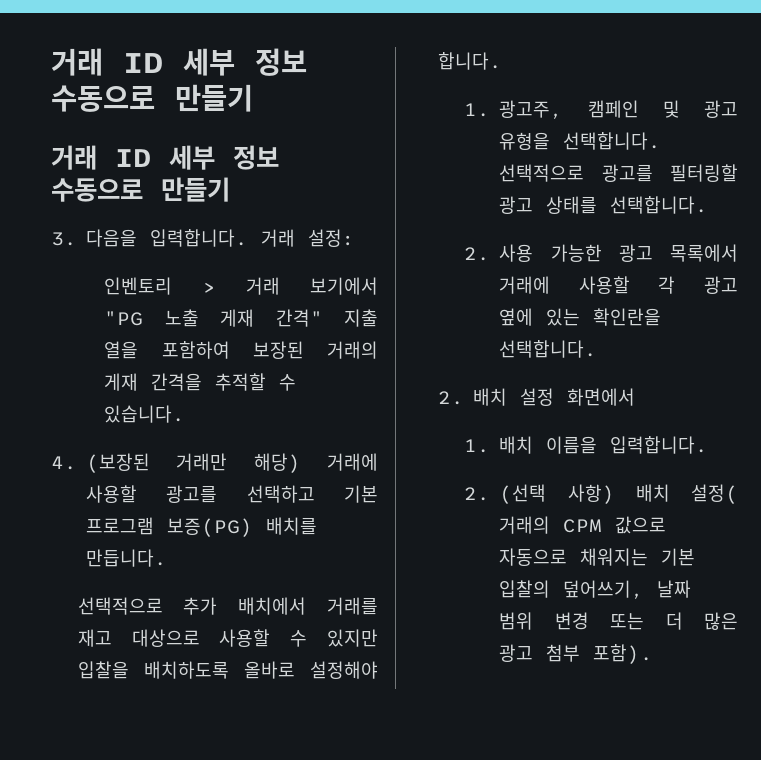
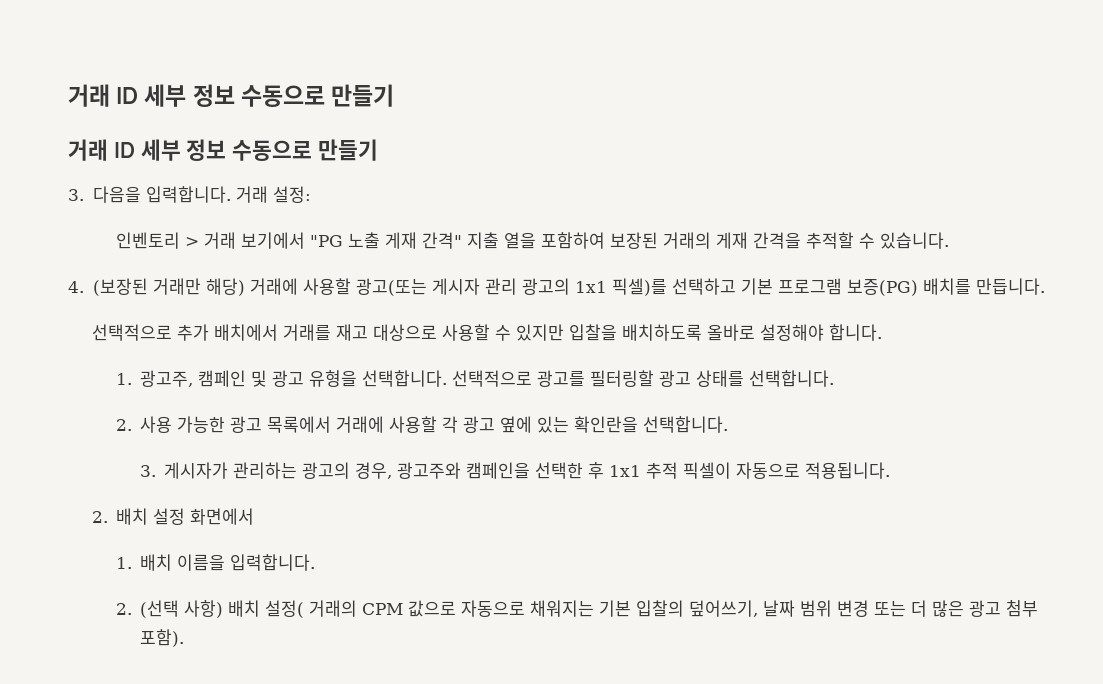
- 4. (보장된 거래만 해당) 거래에 사용할 광고를 선택하고 기본 프로그램 보증(PG) 배치를 만듭니다.
+ 4. (보장된 거래만 해당) 거래에 사용할 광고(또는 게시자 관리 광고의 1x1 픽셀)를 선택하고 기본 프로그램 보증(PG) 배치를 만듭니다.
+ 3. 게시자가 관리하는 광고의 경우, 광고주와 캠페인을 선택한 후 1x1 추적 픽셀이 자동으로 적용됩니다.

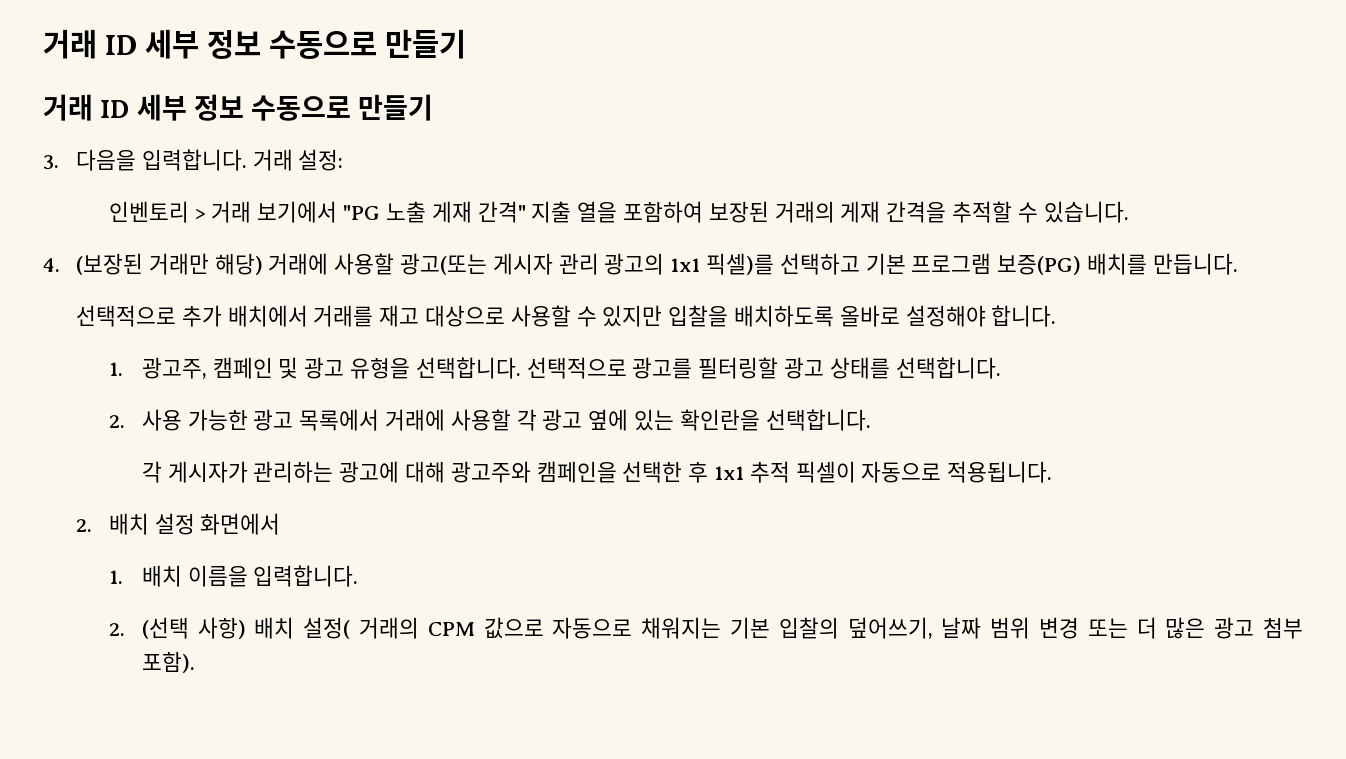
- 3. 게시자가 관리하는 광고의 경우, 광고주와 캠페인을 선택한 후 1x1 추적 픽셀이 자동으로 적용됩니다.
+ 각 게시자가 관리하는 광고에 대해 광고주와 캠페인을 선택한 후 1x1 추적 픽셀이 자동으로 적용됩니다.

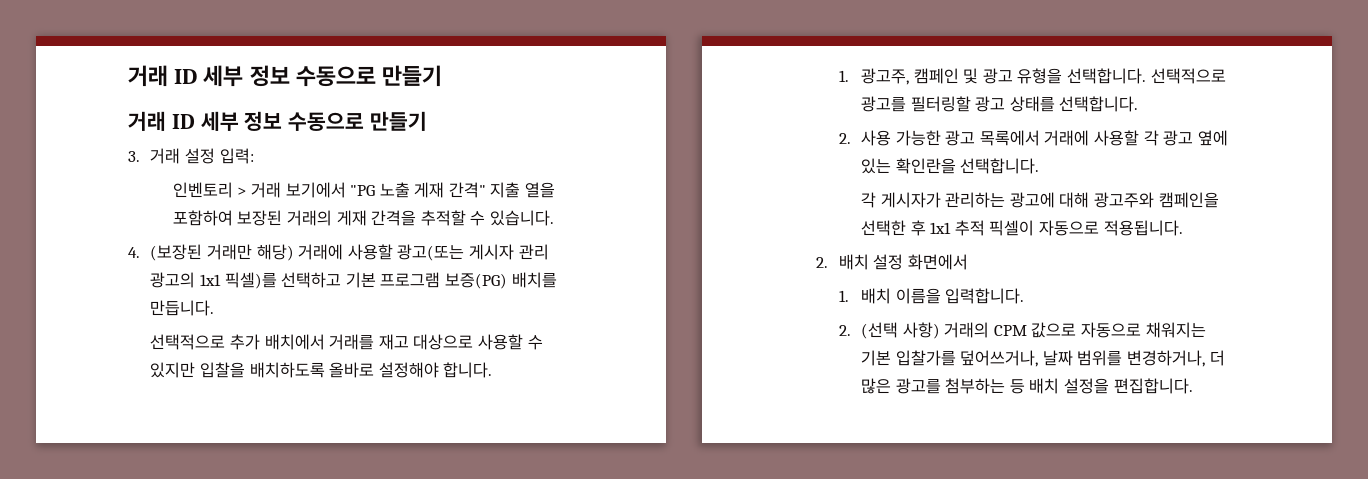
- 3. 다음을 입력합니다. 거래 설정:
+ 3. 거래 설정 입력:
- 2. (선택 사항) 배치 설정( 거래의 CPM 값으로 자동으로 채워지는 기본 입찰의 덮어쓰기, 날짜 범위 변경 또는 더 많은 광고 첨부 포함).
+ 2. (선택 사항) 거래의 CPM 값으로 자동으로 채워지는 기본 입찰가를 덮어쓰거나, 날짜 범위를 변경하거나, 더 많은 광고를 첨부하는 등 배치 설정을 편집합니다.

